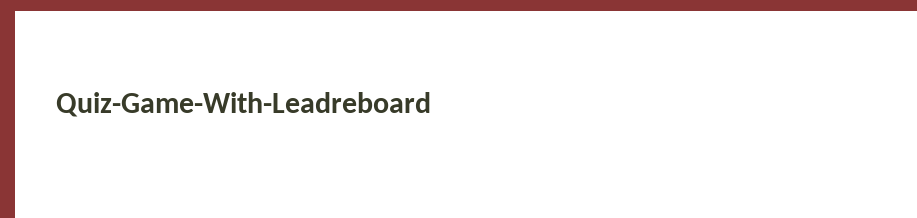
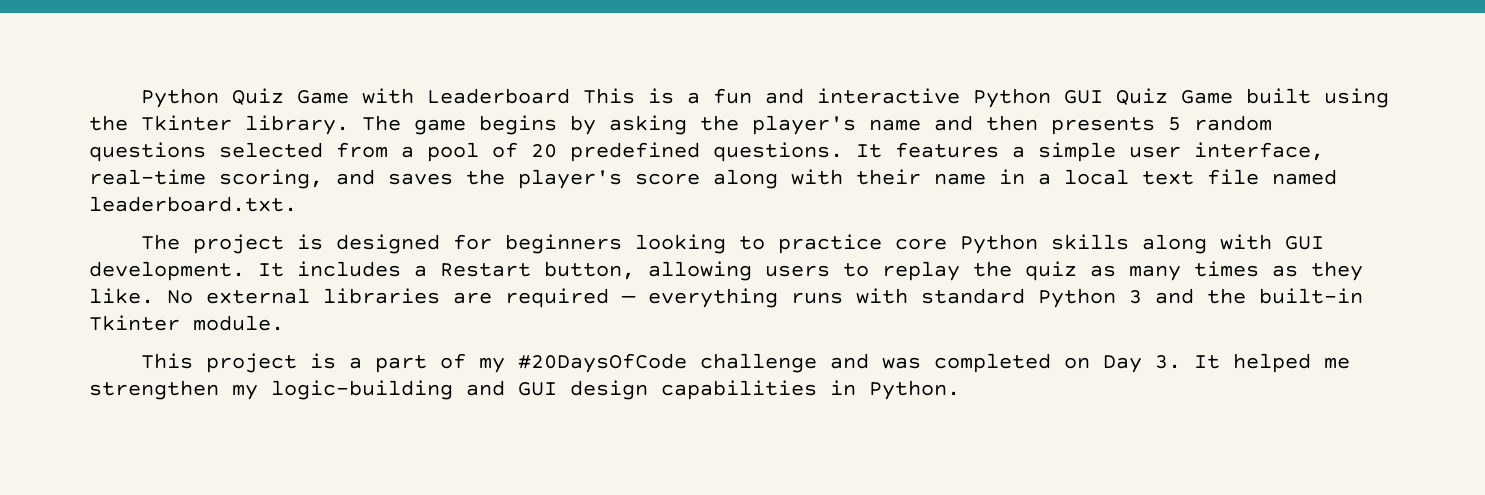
- Quiz-Game-With-Leadreboard
+ Python Quiz Game with Leaderboard This is a fun and interactive Python GUI Quiz Game built using the Tkinter library. The game begins by asking the player's name and then presents 5 random questions selected from a pool of 20 predefined questions. It features a simple user interface, real-time scoring, and saves the player's score along with their name in a local text file named leaderboard.txt.
+ The project is designed for beginners looking to practice core Python skills along with GUI development. It includes a Restart button, allowing users to replay the quiz as many times as they like. No external libraries are required — everything runs with standard Python 3 and the built-in Tkinter module.
+ This project is a part of my #20DaysOfCode challenge and was completed on Day 3. It helped me strengthen my logic-building and GUI design capabilities in Python.

